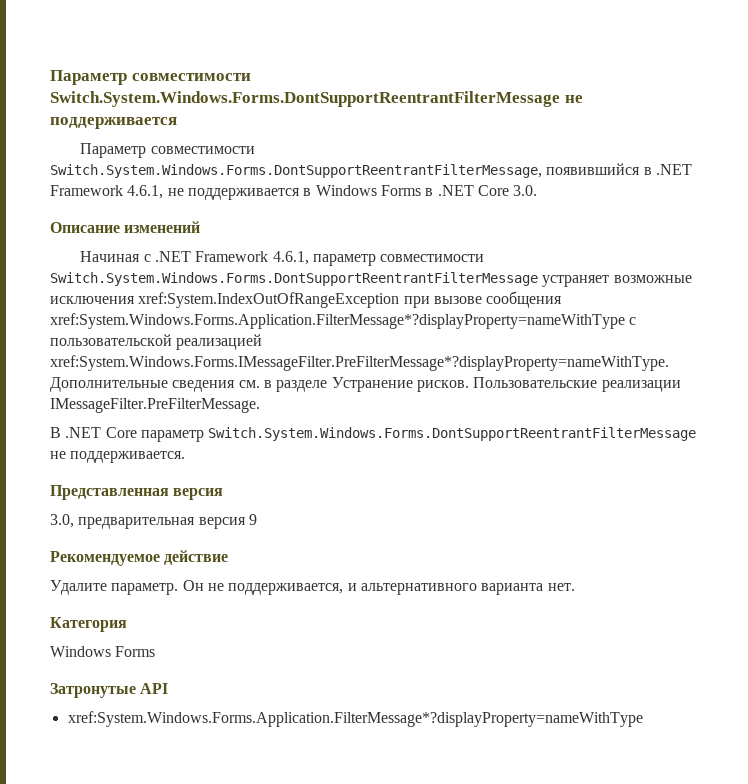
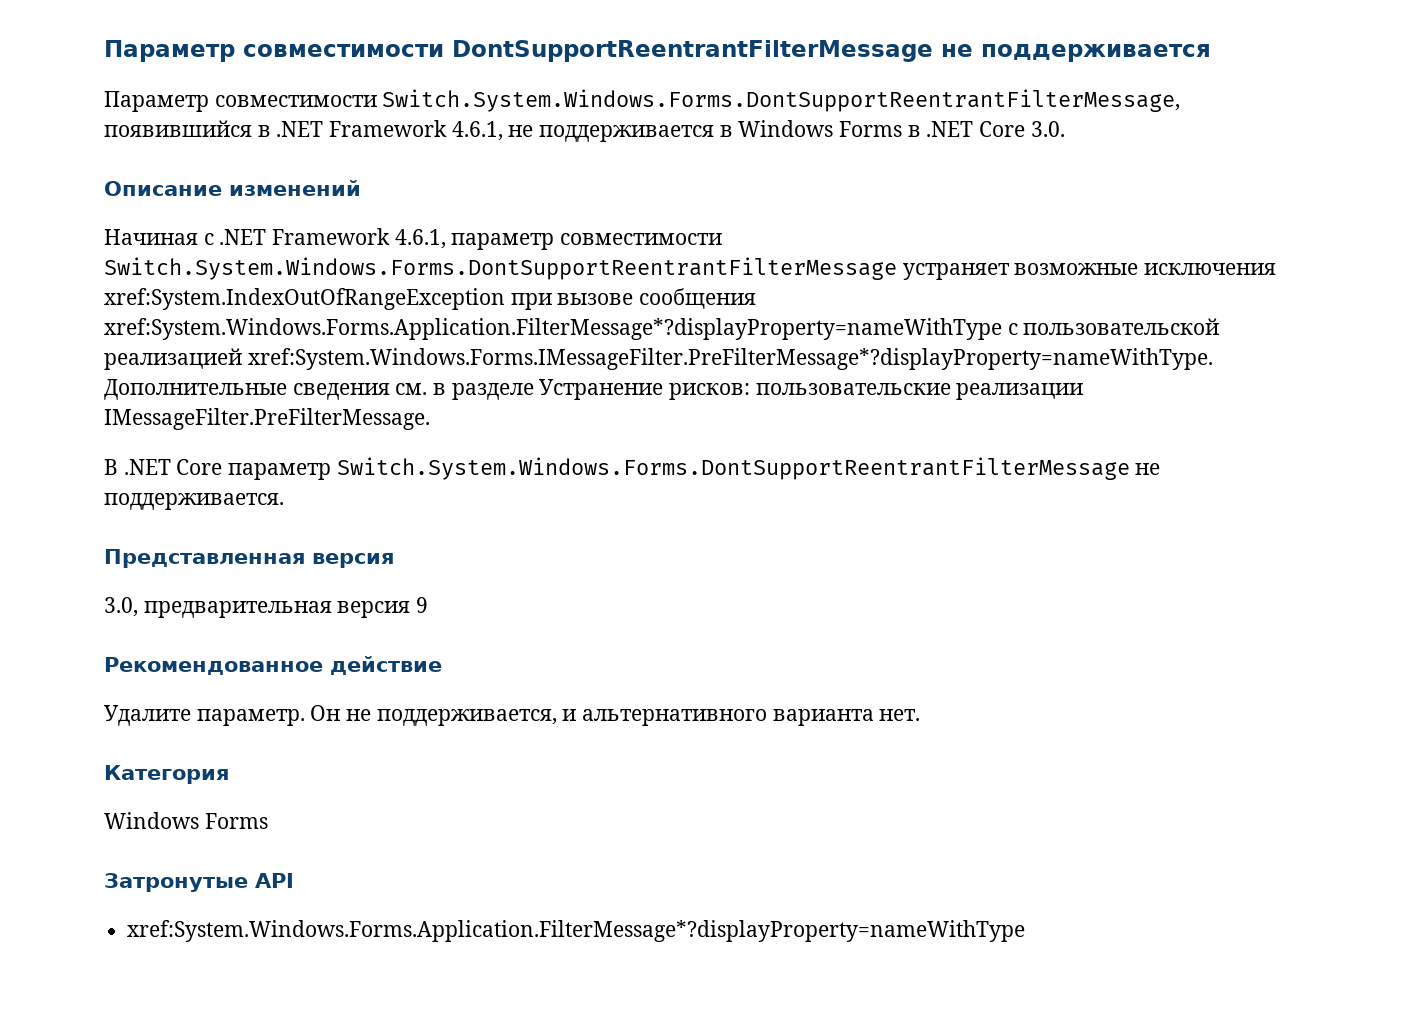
- Параметр совместимости Switch.System.Windows.Forms.DontSupportReentrantFilterMessage не поддерживается
+ Параметр совместимости DontSupportReentrantFilterMessage не поддерживается
- Начиная с .NET Framework 4.6.1, параметр совместимости Switch.System.Windows.Forms.DontSupportReentrantFilterMessage устраняет возможные исключения xref:System.IndexOutOfRangeException при вызове сообщения xref:System.Windows.Forms.Application.FilterMessage*?displayProperty=nameWithType с пользовательской реализацией xref:System.Windows.Forms.IMessageFilter.PreFilterMessage*?displayProperty=nameWithType. Дополнительные сведения см. в разделе Устранение рисков. Пользовательские реализации IMessageFilter.PreFilterMessage.
+ Начиная с .NET Framework 4.6.1, параметр совместимости Switch.System.Windows.Forms.DontSupportReentrantFilterMessage устраняет возможные исключения xref:System.IndexOutOfRangeException при вызове сообщения xref:System.Windows.Forms.Application.FilterMessage*?displayProperty=nameWithType с пользовательской реализацией xref:System.Windows.Forms.IMessageFilter.PreFilterMessage*?displayProperty=nameWithType. Дополнительные сведения см. в разделе Устранение рисков: пользовательские реализации IMessageFilter.PreFilterMessage.
- Рекомендуемое действие
+ Рекомендованное действие

